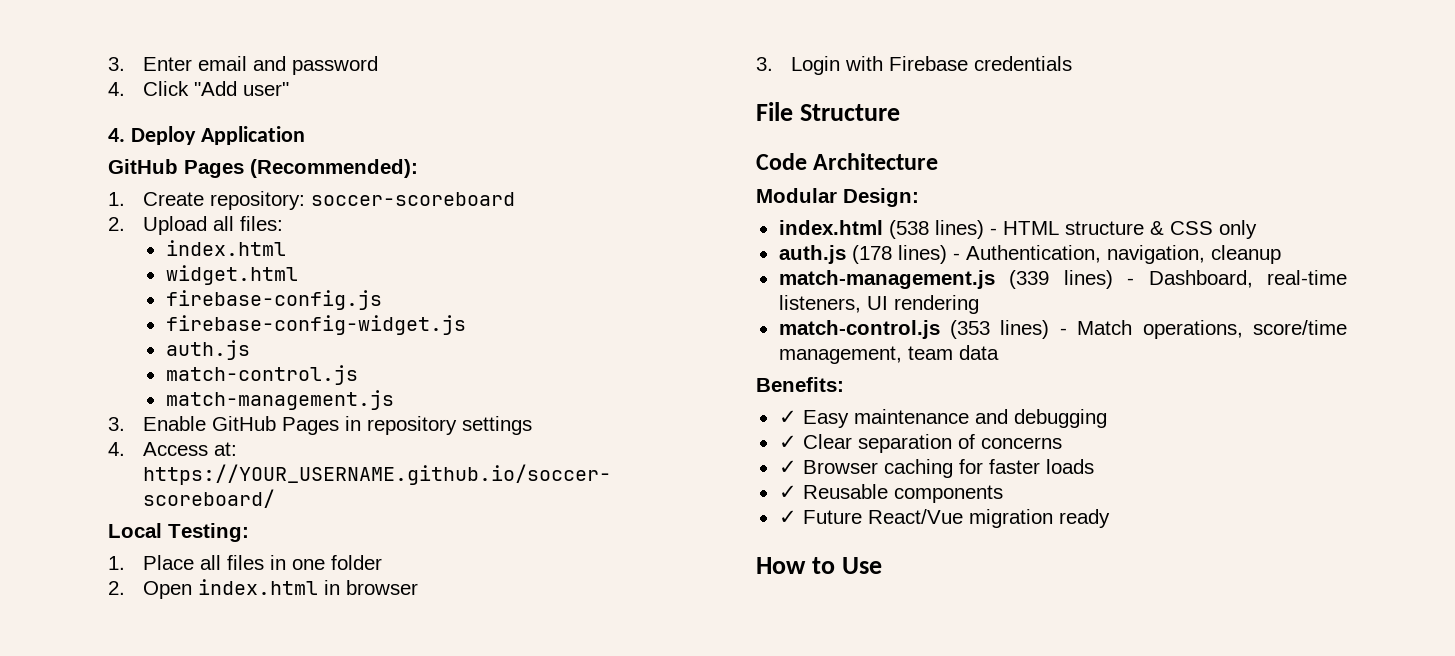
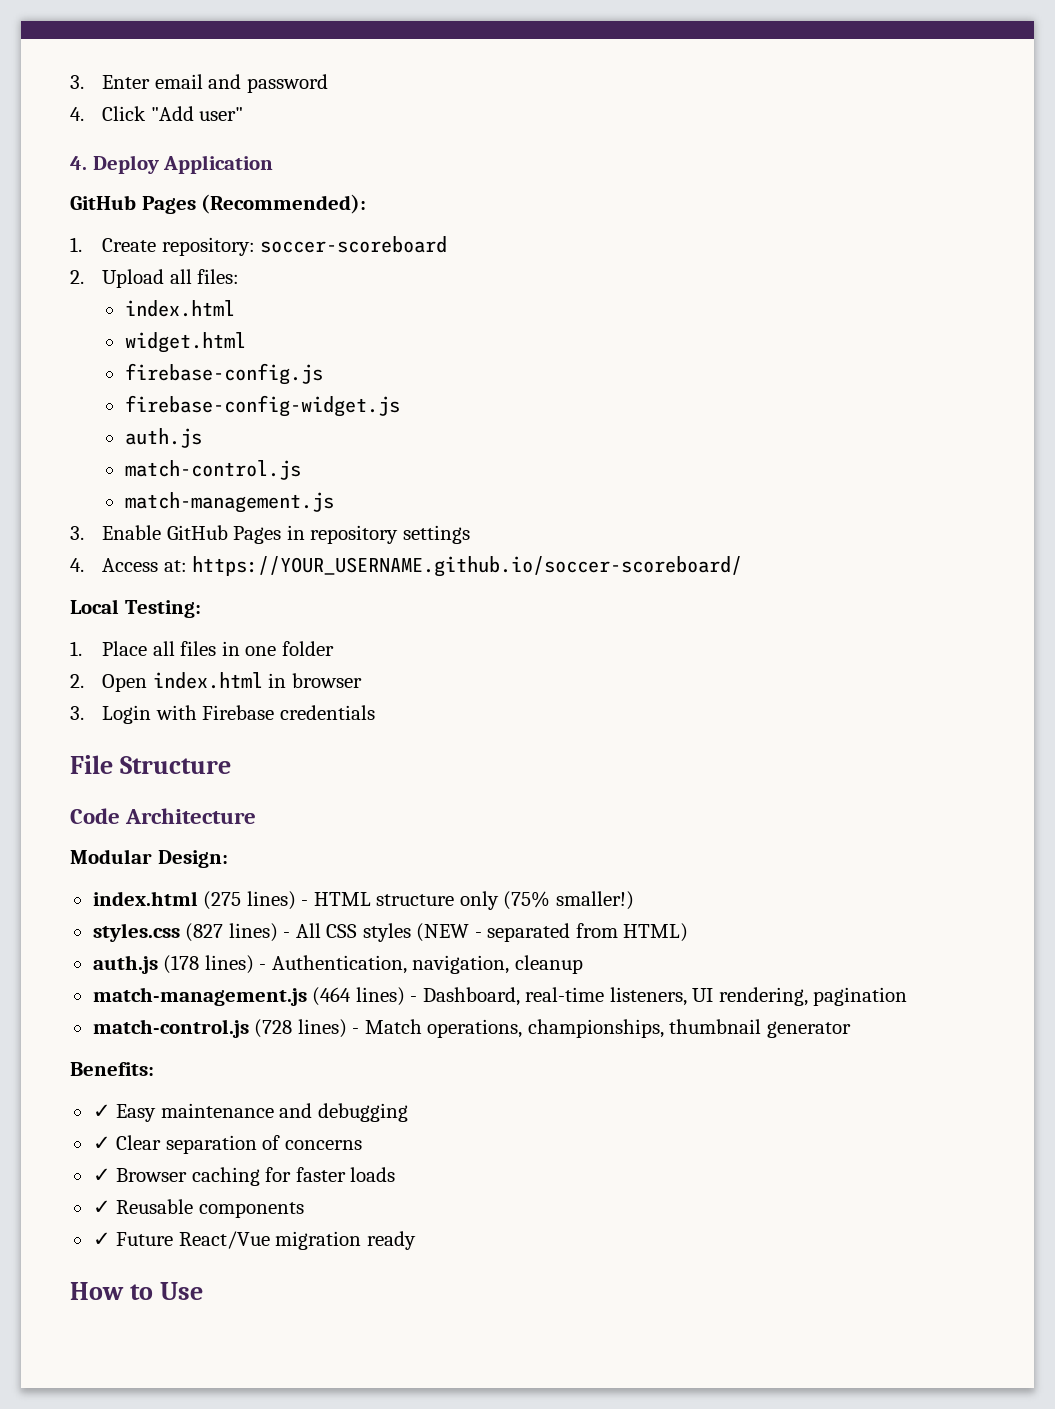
- index.html (538 lines) - HTML structure & CSS only
+ index.html (275 lines) - HTML structure only (75% smaller!)
+ styles.css (827 lines) - All CSS styles (NEW - separated from HTML)
- match-management.js (339 lines) - Dashboard, real-time listeners, UI rendering
- match-control.js (353 lines) - Match operations, score/time management, team data
+ match-management.js (464 lines) - Dashboard, real-time listeners, UI rendering, pagination
+ match-control.js (728 lines) - Match operations, championships, thumbnail generator

